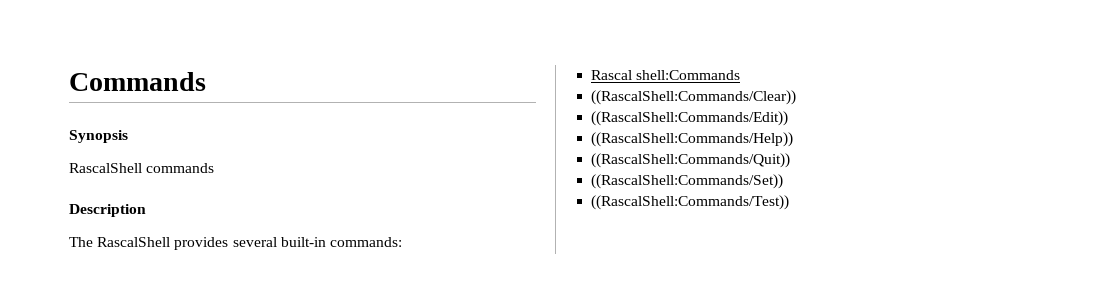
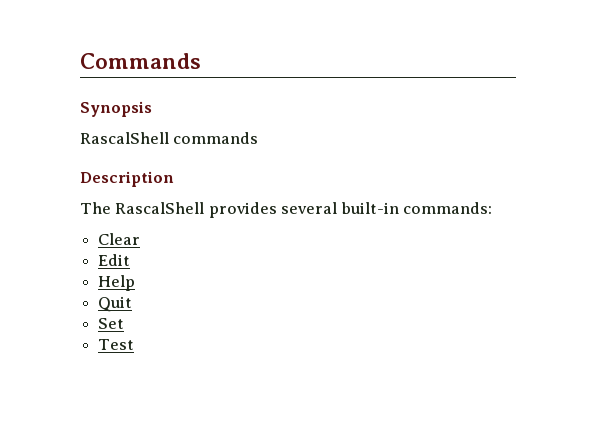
- Rascal shell:Commands
- ((RascalShell:Commands/Clear))
- ((RascalShell:Commands/Edit))
- ((RascalShell:Commands/Help))
- ((RascalShell:Commands/Quit))
- ((RascalShell:Commands/Set))
- ((RascalShell:Commands/Test))
+ Clear
+ Edit
+ Help
+ Quit
+ Set
+ Test

